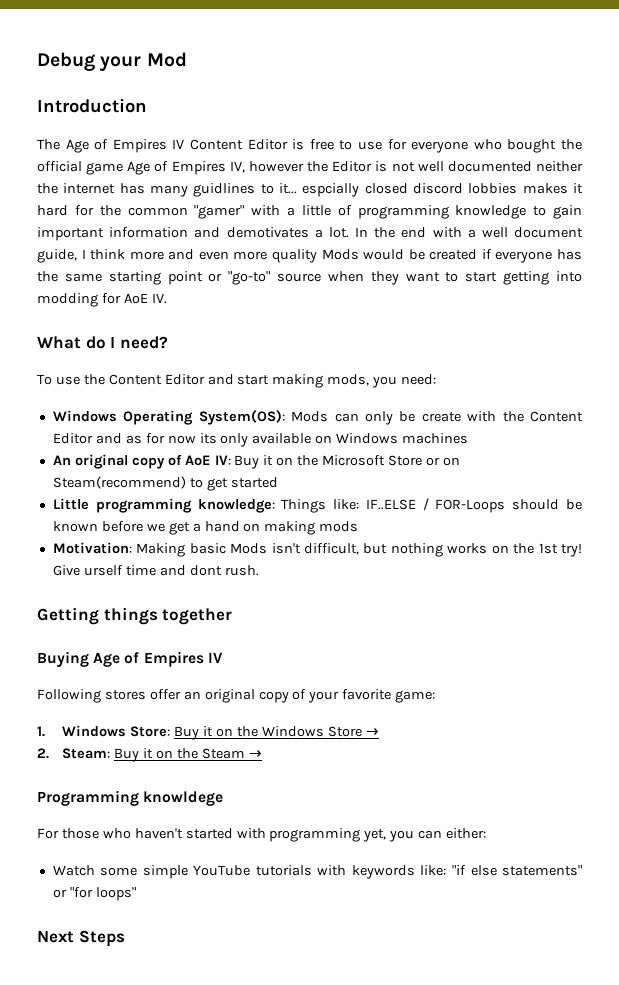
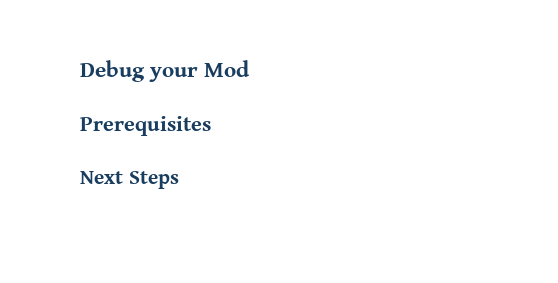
- Introduction
- The Age of Empires IV Content Editor is free to use for everyone who bought the official game Age of Empires IV, however the Editor is not well documented neither the internet has many guidlines to it... espcially closed discord lobbies makes it hard for the common "gamer" with a little of programming knowledge to gain important information and demotivates a lot. In the end with a well document guide, I think more and even more quality Mods would be created if everyone has the same starting point or "go-to" source when they want to start getting into modding for AoE IV.
- What do I need?
- To use the Content Editor and start making mods, you need:
- Windows Operating System(OS): Mods can only be create with the Content Editor and as for now its only available on Windows machines
- An original copy of AoE IV: Buy it on the Microsoft Store or on Steam(recommend) to get started
- Little programming knowledge: Things like: IF..ELSE / FOR-Loops should be known before we get a hand on making mods
- Motivation: Making basic Mods isn't difficult, but nothing works on the 1st try! Give urself time and dont rush.
- Getting things together
- Buying Age of Empires IV
- Following stores offer an original copy of your favorite game:
- 1. Windows Store: Buy it on the Windows Store →
- 2. Steam: Buy it on the Steam →
- Programming knowldege
- For those who haven't started with programming yet, you can either:
- Watch some simple YouTube tutorials with keywords like: "if else statements" or "for loops"
+ Prerequisites

